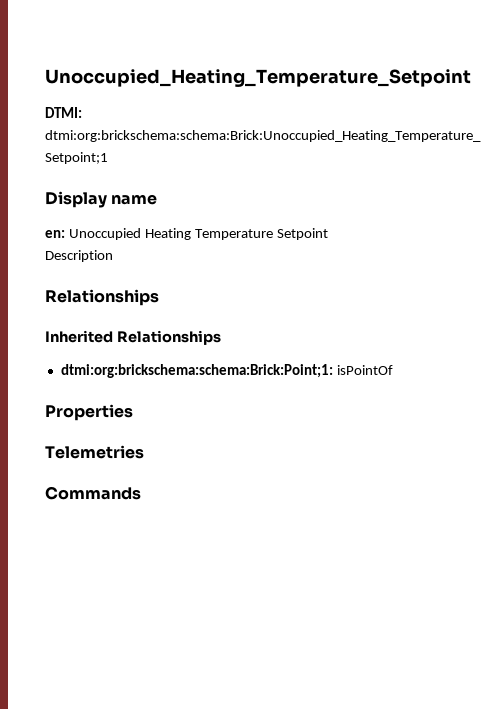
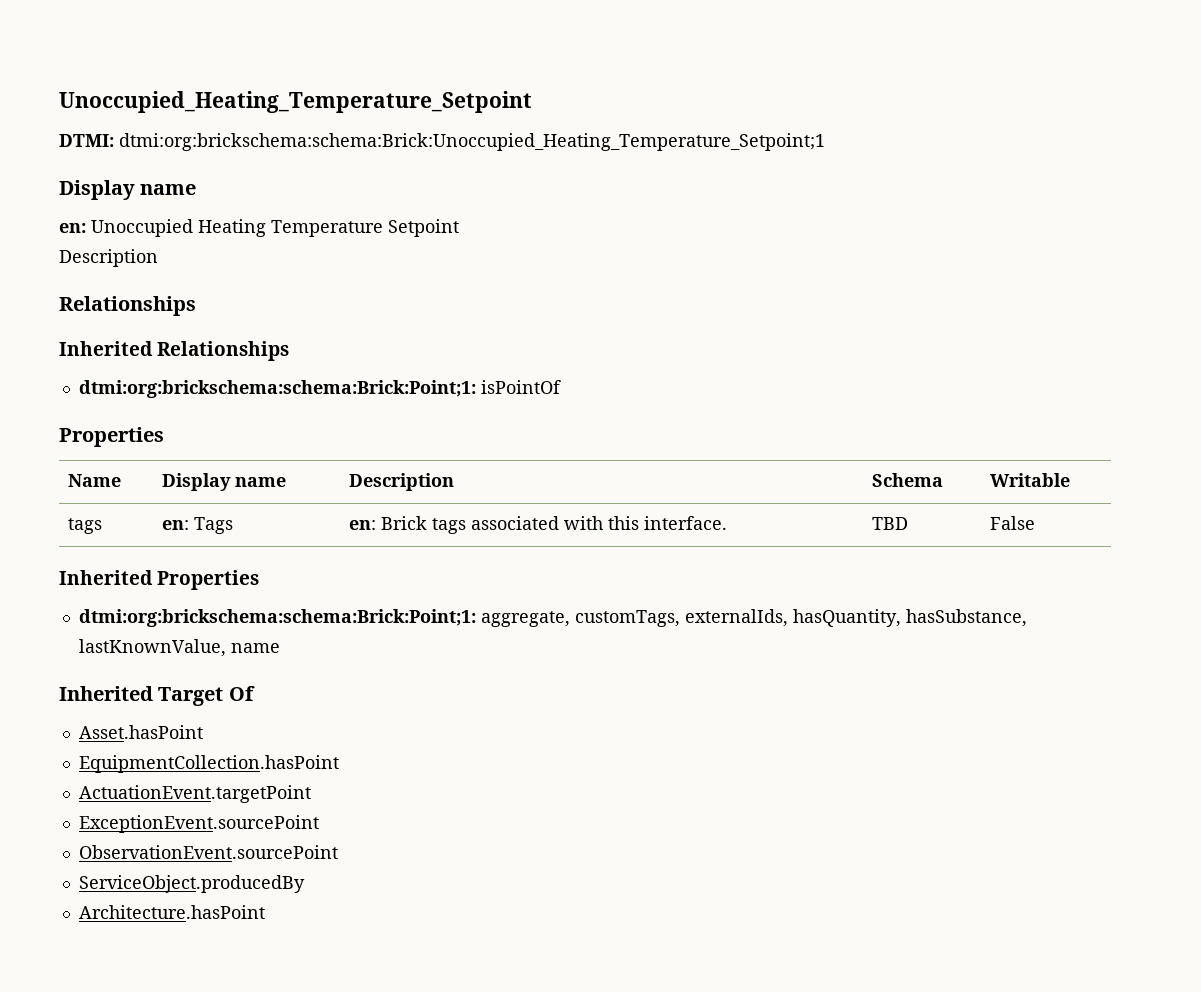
- Telemetries
- Commands
+ Name | Display name | Description | Schema | Writable
+ tags | en: Tags | en: Brick tags associated with this interface. | TBD | False
+ Inherited Properties
+ dtmi:org:brickschema:schema:Brick:Point;1: aggregate, customTags, externalIds, hasQuantity, hasSubstance, lastKnownValue, name
+ Inherited Target Of
+ Asset.hasPoint
+ EquipmentCollection.hasPoint
+ ActuationEvent.targetPoint
+ ExceptionEvent.sourcePoint
+ ObservationEvent.sourcePoint
+ ServiceObject.producedBy
+ Architecture.hasPoint

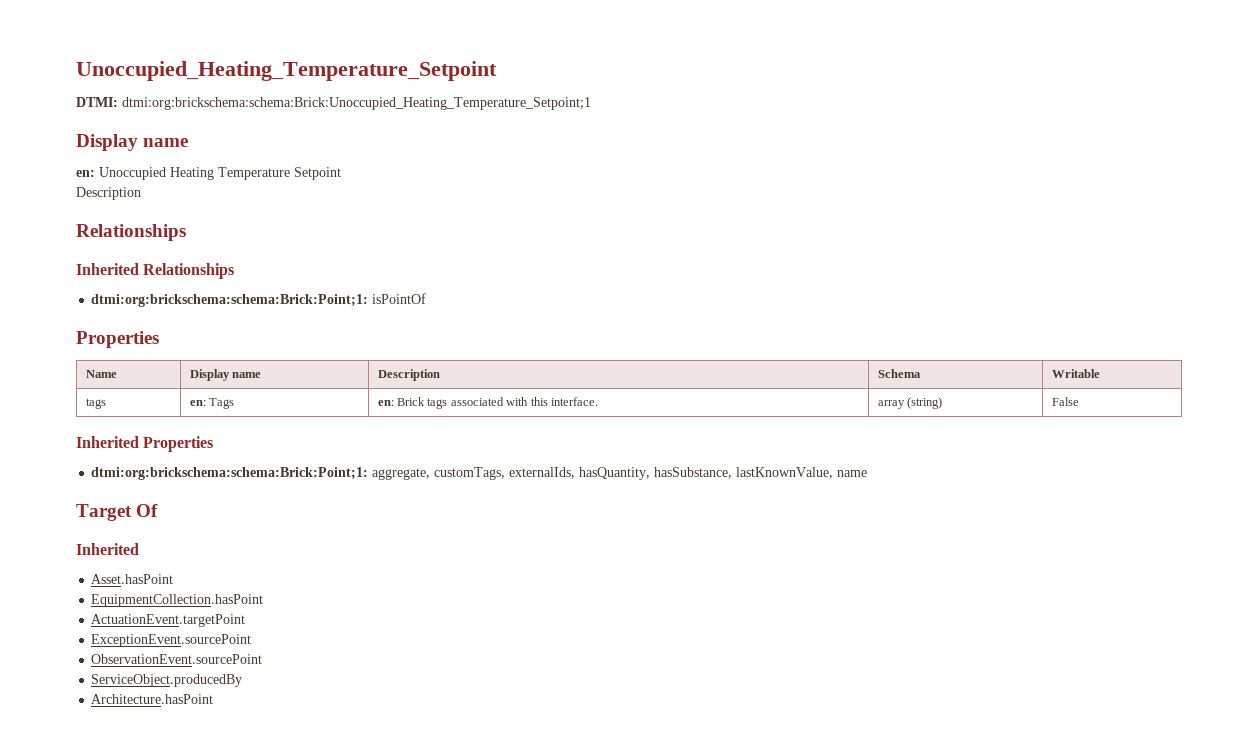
- tags | en: Tags | en: Brick tags associated with this interface. | TBD | False
+ tags | en: Tags | en: Brick tags associated with this interface. | array (string) | False
- Inherited Target Of
+ Target Of
+ Inherited

